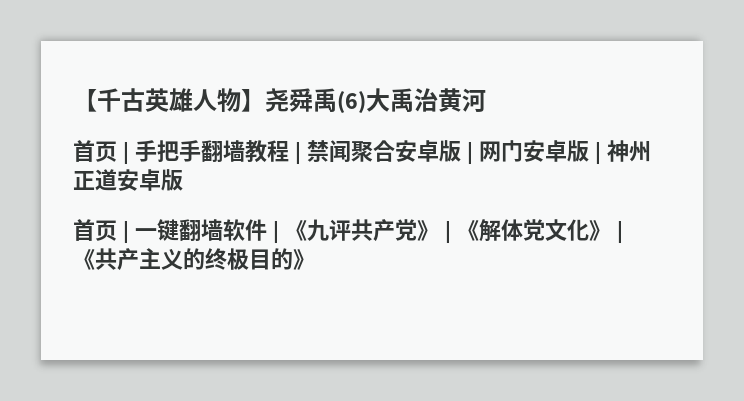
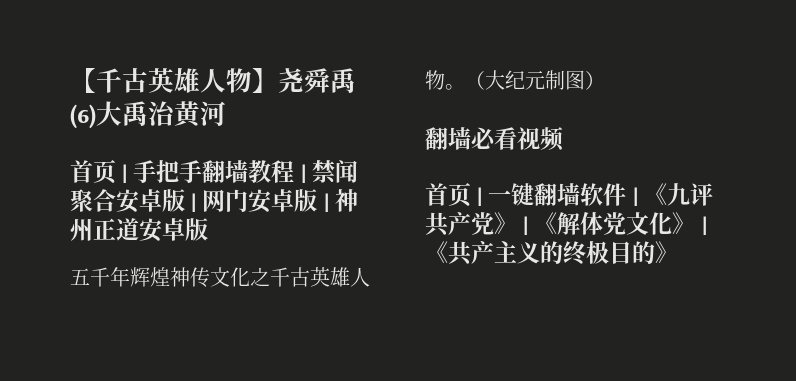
+ 五千年辉煌神传文化之千古英雄人物。（大纪元制图）
+ 翻墙必看视频

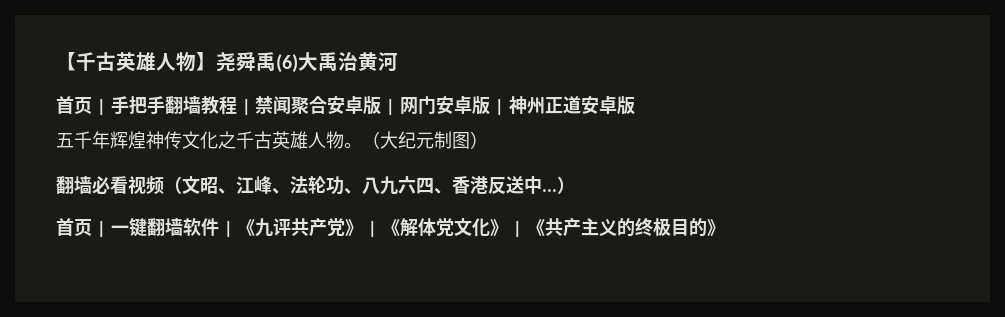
- 翻墙必看视频
+ 翻墙必看视频（文昭、江峰、法轮功、八九六四、香港反送中...）

